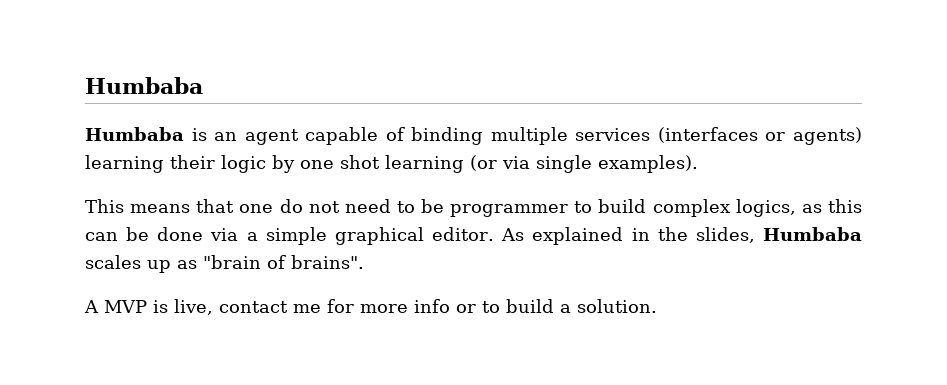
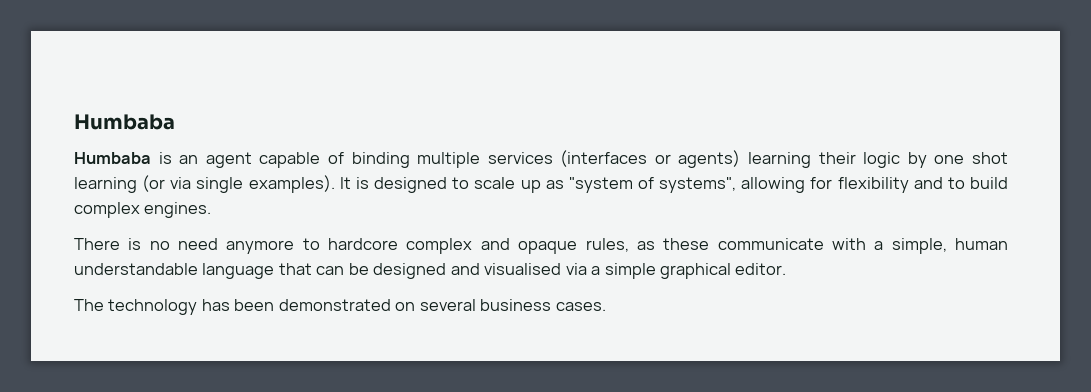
- Humbaba is an agent capable of binding multiple services (interfaces or agents) learning their logic by one shot learning (or via single examples).
- This means that one do not need to be programmer to build complex logics, as this can be done via a simple graphical editor. As explained in the slides, Humbaba scales up as "brain of brains".
- A MVP is live, contact me for more info or to build a solution.
+ Humbaba is an agent capable of binding multiple services (interfaces or agents) learning their logic by one shot learning (or via single examples). It is designed to scale up as "system of systems", allowing for flexibility and to build complex engines.
+ There is no need anymore to hardcore complex and opaque rules, as these communicate with a simple, human understandable language that can be designed and visualised via a simple graphical editor.
+ The technology has been demonstrated on several business cases.

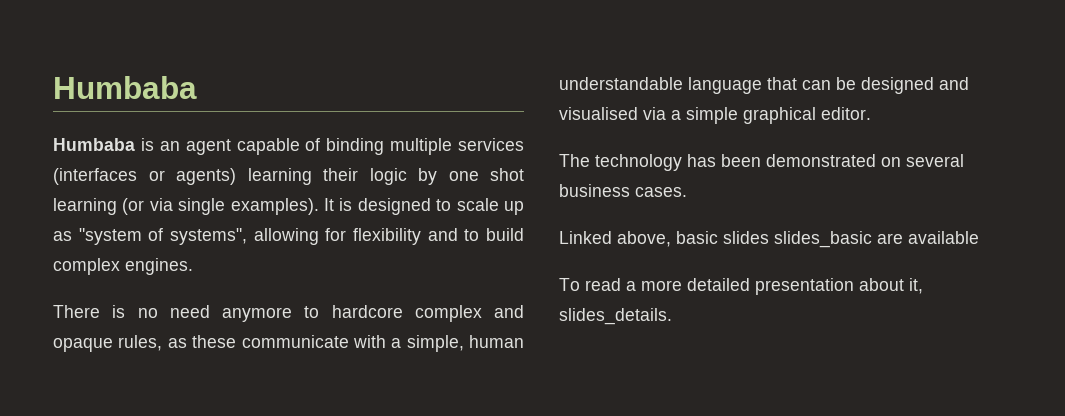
+ Linked above, basic slides slides_basic are available
+ To read a more detailed presentation about it, slides_details.

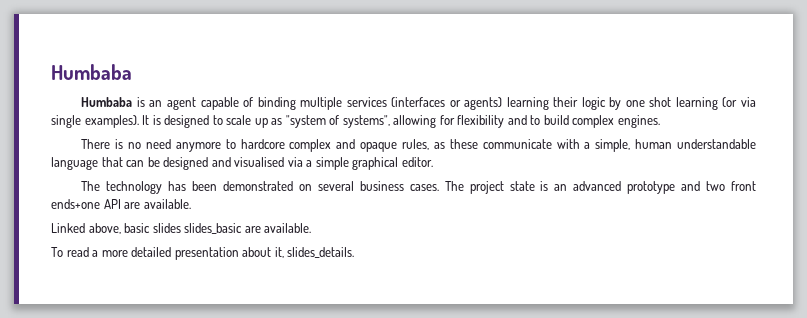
+ The project state is an advanced prototype and two front ends+one API are available.
- Linked above, basic slides slides_basic are available
+ Linked above, basic slides slides_basic are available.

